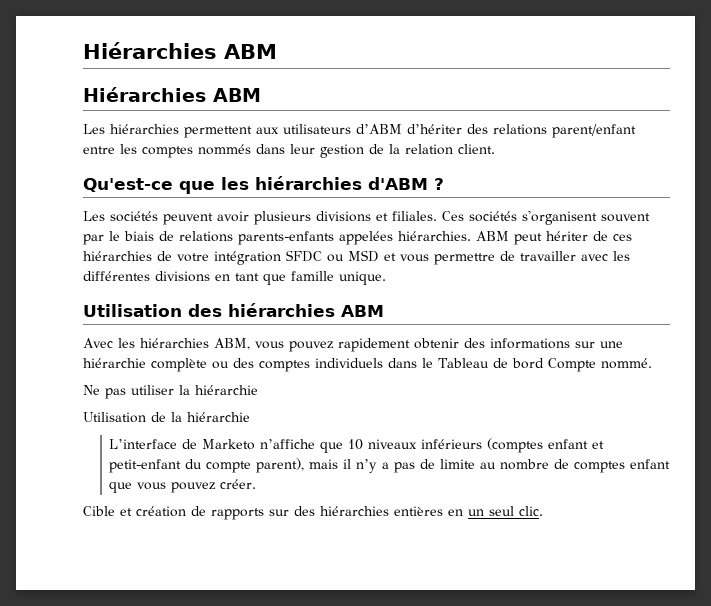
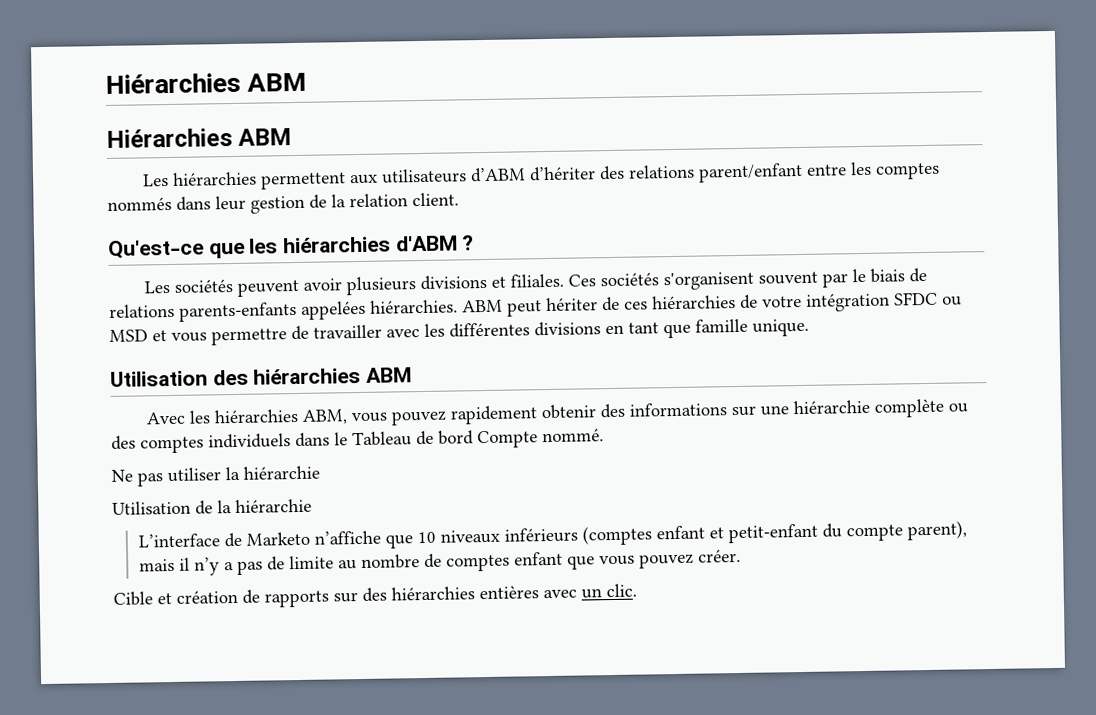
- Cible et création de rapports sur des hiérarchies entières en un seul clic.
+ Cible et création de rapports sur des hiérarchies entières avec un clic.

